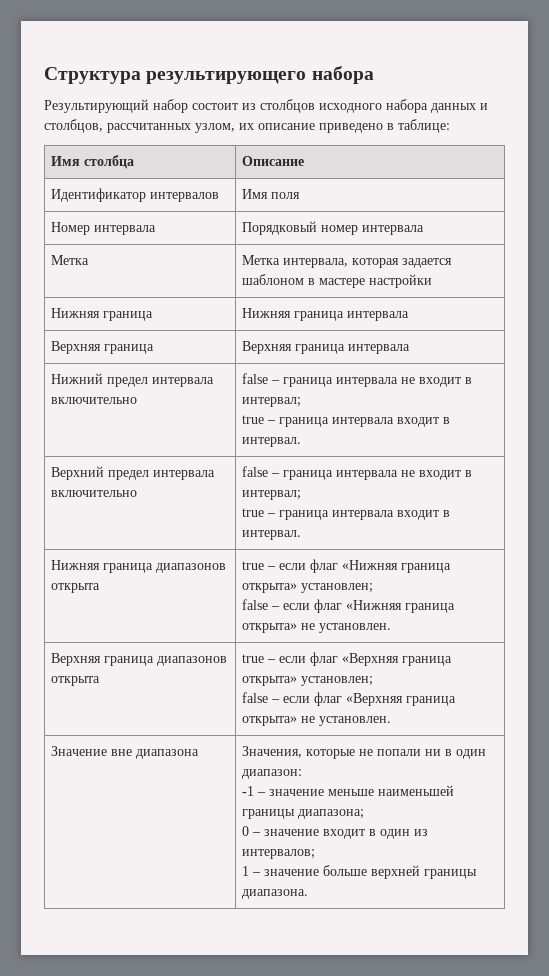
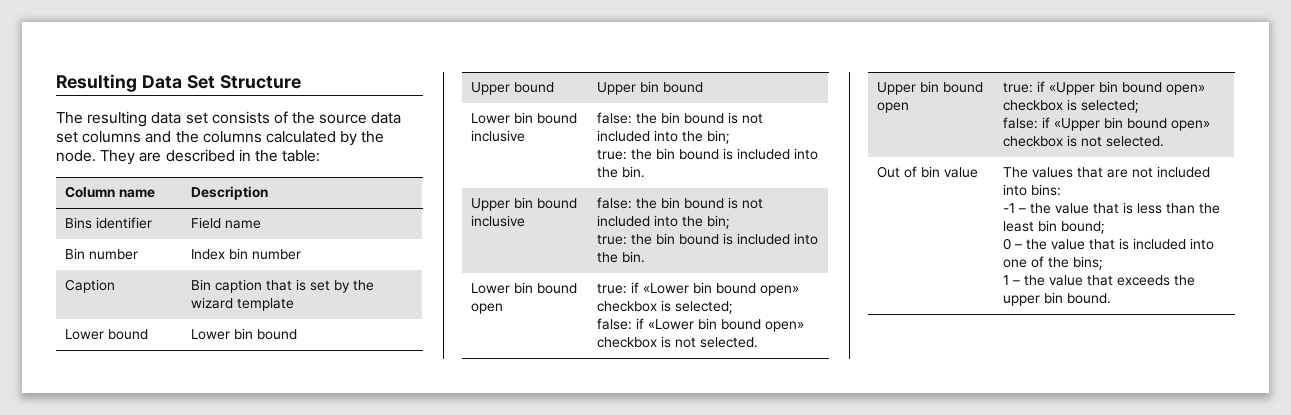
- Структура результирующего набора
- Результирующий набор состоит из столбцов исходного набора данных и столбцов, рассчитанных узлом, их описание приведено в таблице:
- Имя столбца | Описание
- Идентификатор интервалов | Имя поля
- Номер интервала | Порядковый номер интервала
- Метка | Метка интервала, которая задается шаблоном в мастере настройки
- Нижняя граница | Нижняя граница интервала
- Верхняя граница | Верхняя граница интервала
- Нижний предел интервала включительно | false – граница интервала не входит в интервал;
- true – граница интервала входит в интервал.
- Верхний предел интервала включительно | false – граница интервала не входит в интервал;
- true – граница интервала входит в интервал.
- Нижняя граница диапазонов открыта | true – если флаг «Нижняя граница открыта» установлен;
- false – если флаг «Нижняя граница открыта» не установлен.
- Верхняя граница диапазонов открыта | true – если флаг «Верхняя граница открыта» установлен;
- false – если флаг «Верхняя граница открыта» не установлен.
- Значение вне диапазона | Значения, которые не попали ни в один диапазон:
- -1 – значение меньше наименьшей границы диапазона;
- 0 – значение входит в один из интервалов;
- 1 – значение больше верхней границы диапазона.
+ Resulting Data Set Structure
+ The resulting data set consists of the source data set columns and the columns calculated by the node. They are described in the table:
+ Column name | Description
+ Bins identifier | Field name
+ Bin number | Index bin number
+ Caption | Bin caption that is set by the wizard template
+ Lower bound | Lower bin bound
+ Upper bound | Upper bin bound
+ Lower bin bound inclusive | false: the bin bound is not included into the bin;
+ true: the bin bound is included into the bin.
+ Upper bin bound inclusive | false: the bin bound is not included into the bin;
+ true: the bin bound is included into the bin.
+ Lower bin bound open | true: if «Lower bin bound open» checkbox is selected;
+ false: if «Lower bin bound open» checkbox is not selected.
+ Upper bin bound open | true: if «Upper bin bound open» checkbox is selected;
+ false: if «Upper bin bound open» checkbox is not selected.
+ Out of bin value | The values that are not included into bins:
+ -1 – the value that is less than the least bin bound;
+ 0 – the value that is included into one of the bins;
+ 1 – the value that exceeds the upper bin bound.

